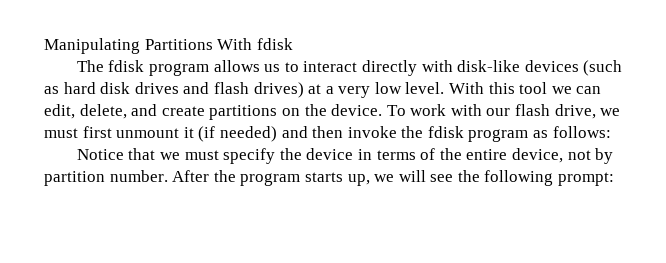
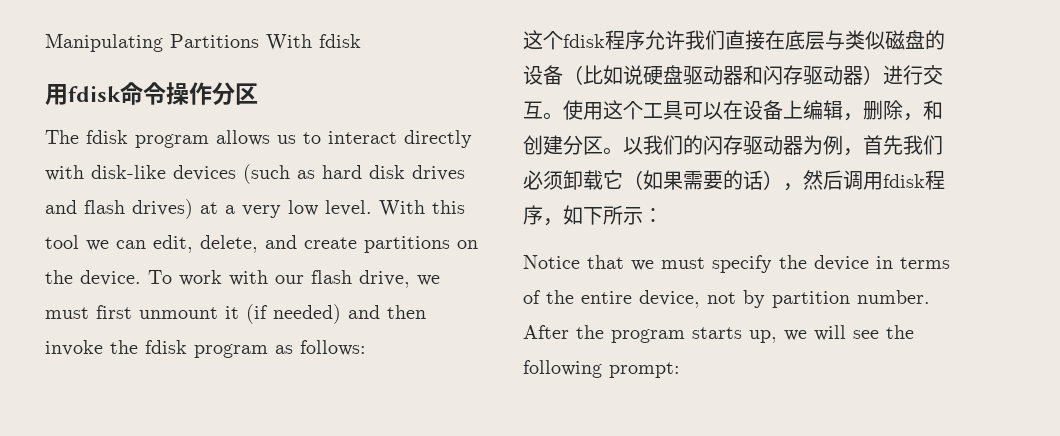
+ 用fdisk命令操作分区
+ 这个fdisk程序允许我们直接在底层与类似磁盘的设备（比如说硬盘驱动器和闪存驱动器）进行交互。使用这个工具可以在设备上编辑，删除，和创建分区。以我们的闪存驱动器为例，首先我们必须卸载它（如果需要的话），然后调用fdisk程序，如下所示：

